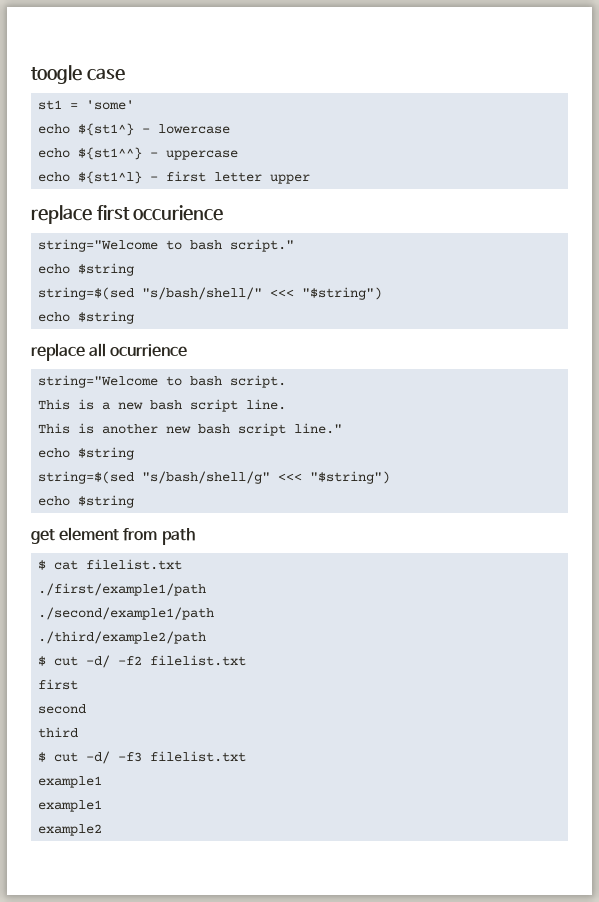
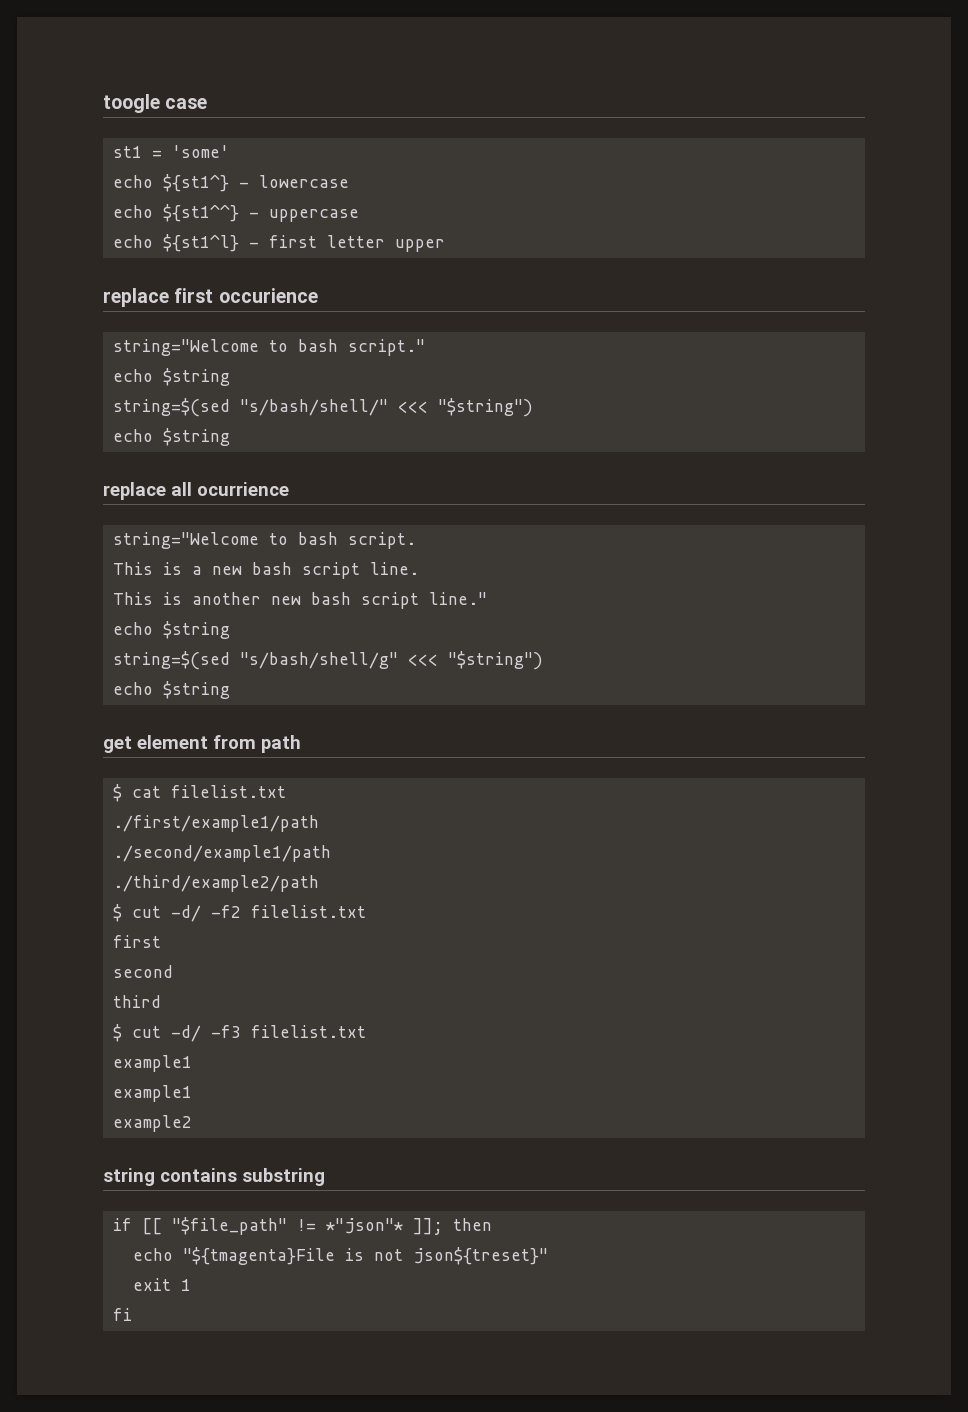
+ string contains substring
+ if [[ "$file_path" != *"json"* ]]; then
+ echo "${tmagenta}File is not json${treset}"
+ exit 1
+ fi

